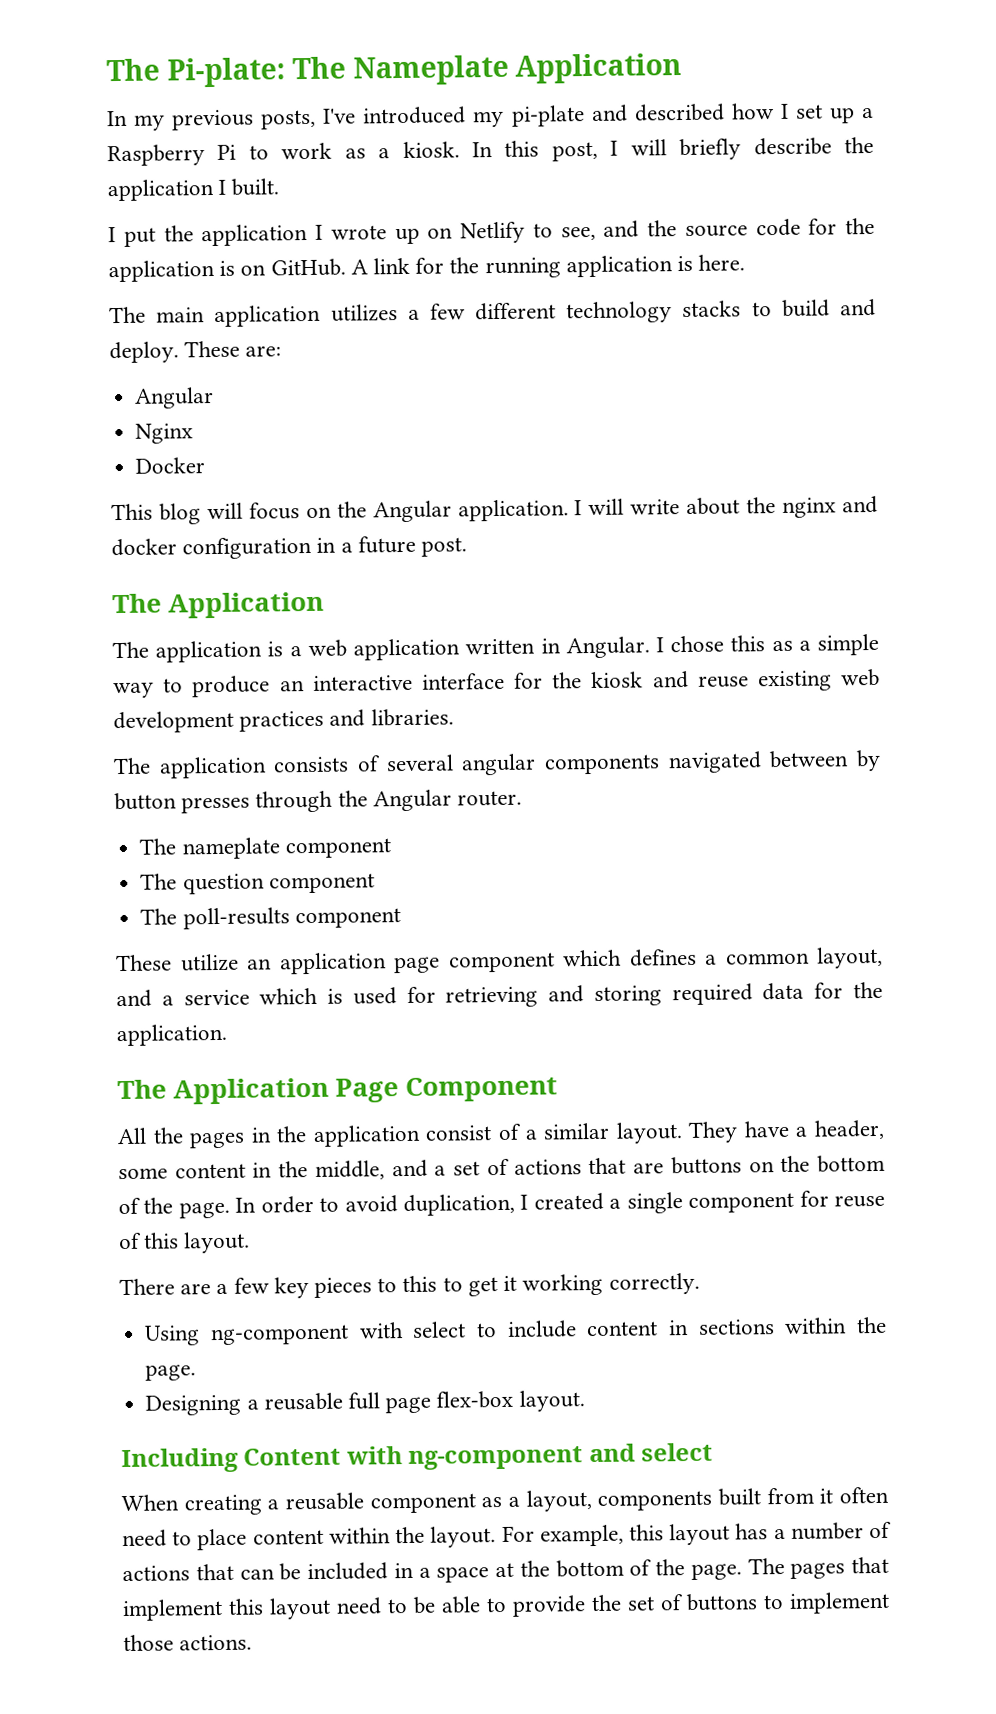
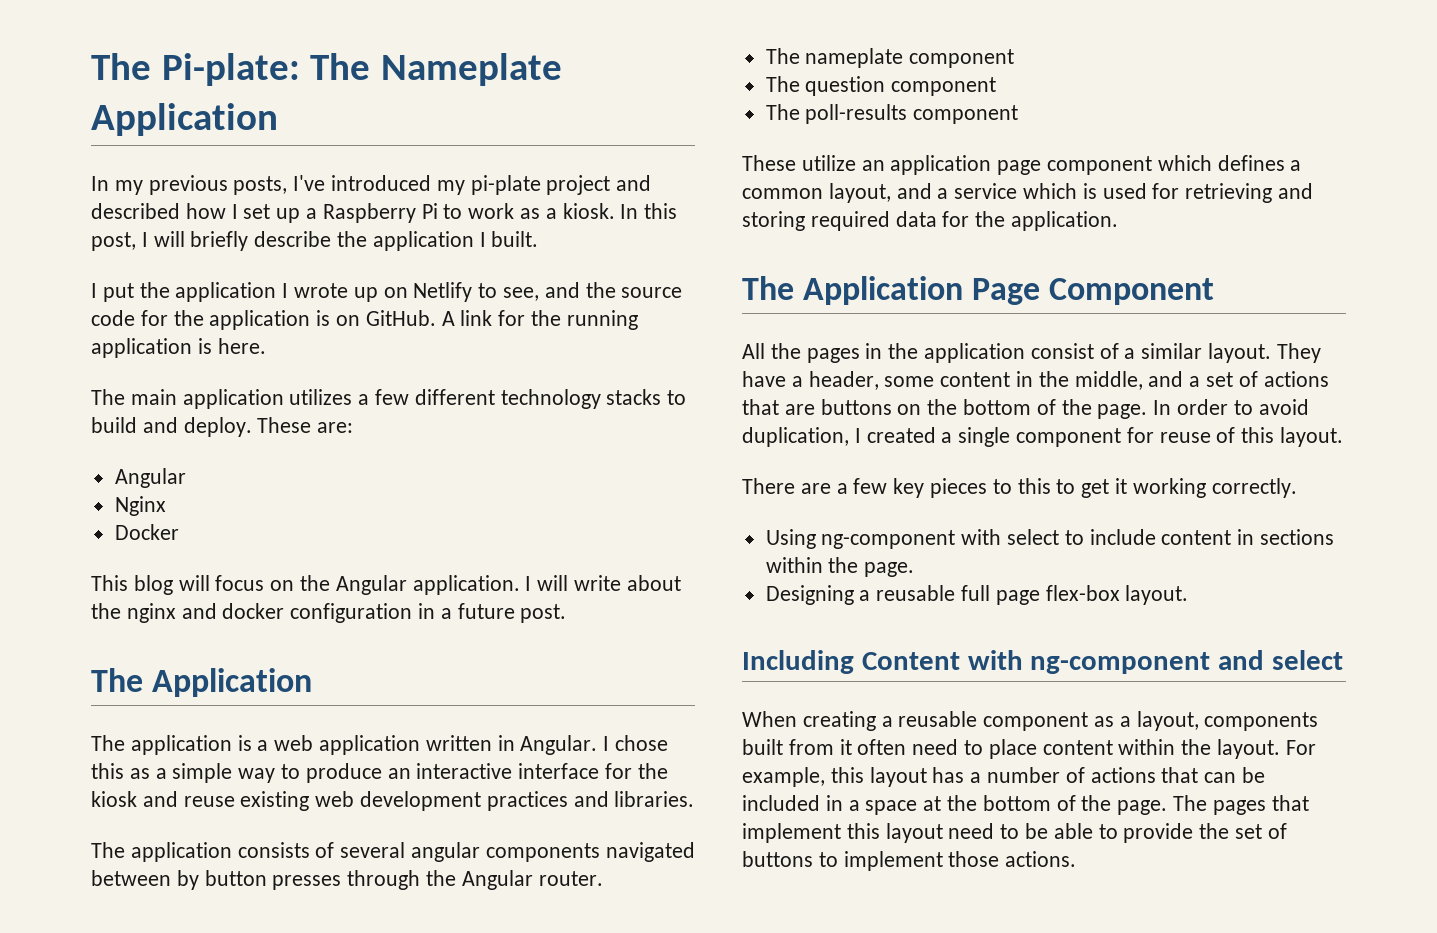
- In my previous posts, I've introduced my pi-plate and described how I set up a Raspberry Pi to work as a kiosk.
+ In my previous posts, I've introduced my pi-plate project and described how I set up a Raspberry Pi to work as a kiosk.

